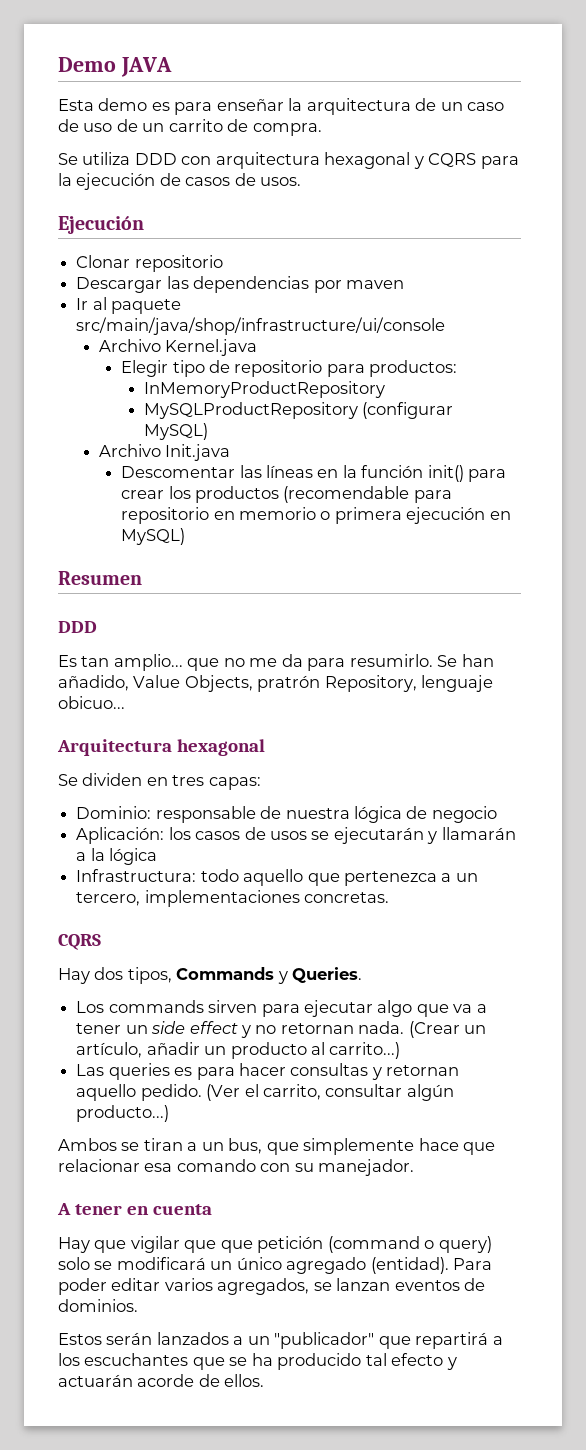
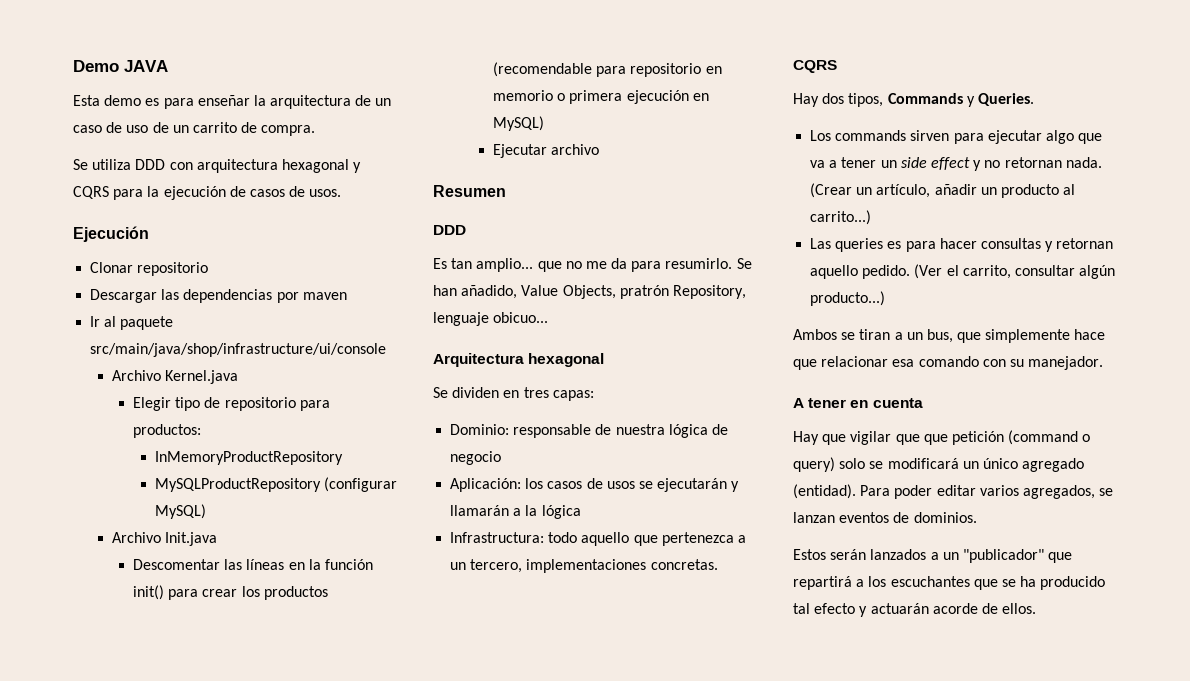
+ Ejecutar archivo

